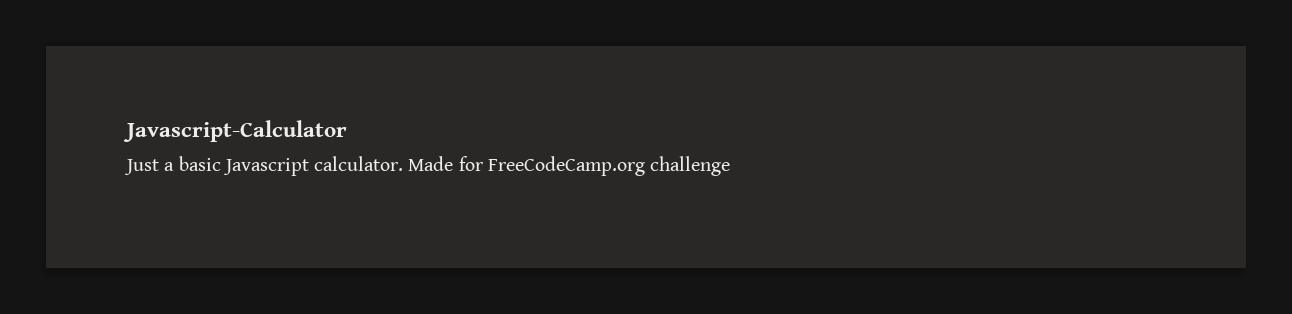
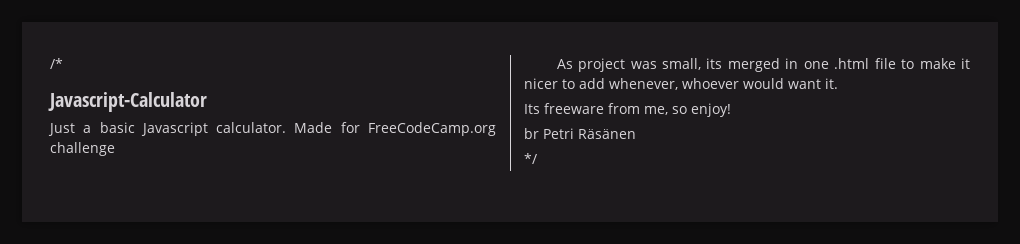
+ /*
+ As project was small, its merged in one .html file to make it nicer to add whenever, whoever would want it.
+ Its freeware from me, so enjoy!
+ br Petri Räsänen
+ */

